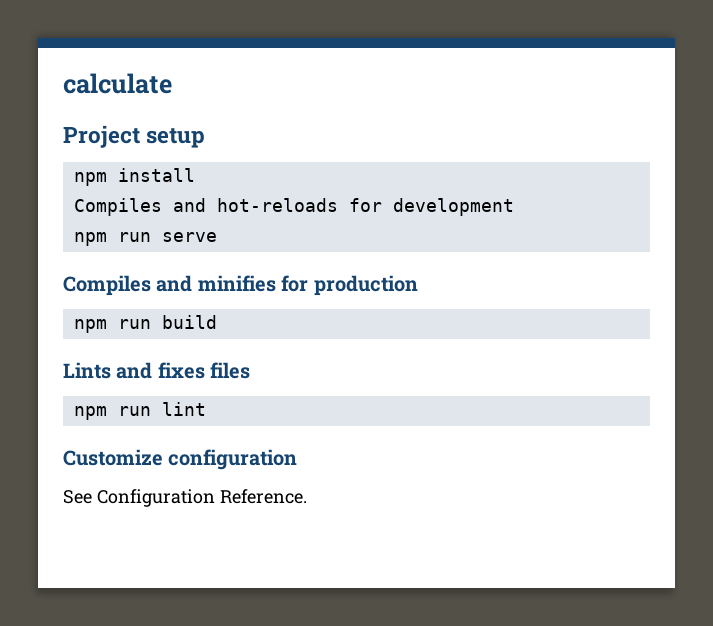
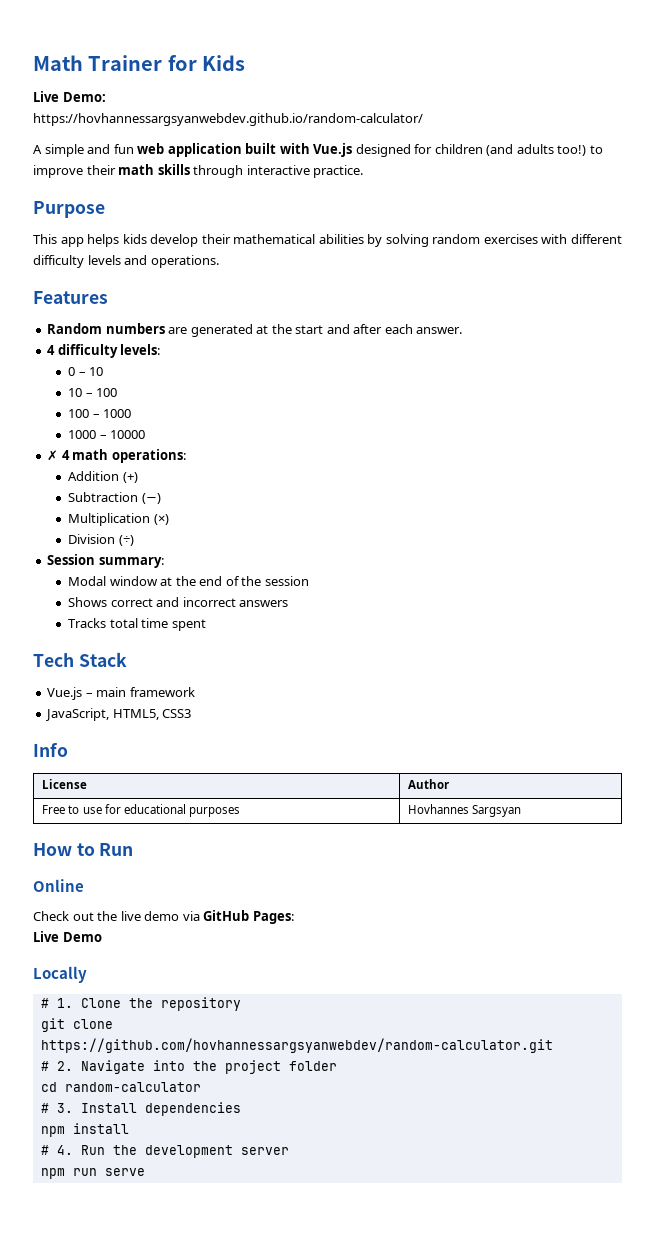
- calculate
- Project setup
+ Math Trainer for Kids
+ Live Demo:
+ https://hovhannessargsyanwebdev.github.io/random-calculator/
+ A simple and fun web application built with Vue.js designed for children (and adults too!) to improve their math skills through interactive practice.
+ Purpose
+ This app helps kids develop their mathematical abilities by solving random exercises with different difficulty levels and operations.
+ Features
+ Random numbers are generated at the start and after each answer.
+ 4 difficulty levels:
+ 0 – 10
+ 10 – 100
+ 100 – 1000
+ 1000 – 10000
+ ✗ 4 math operations:
+ Addition (+)
+ Subtraction (−)
+ Multiplication (×)
+ Division (÷)
+ Session summary:
+ Modal window at the end of the session
+ Shows correct and incorrect answers
+ Tracks total time spent
+ Tech Stack
+ Vue.js – main framework
+ JavaScript, HTML5, CSS3
+ Info
+ License | Author
+ Free to use for educational purposes | Hovhannes Sargsyan
+ How to Run
+ Online
+ Check out the live demo via GitHub Pages:
+ Live Demo
+ Locally
+ # 1. Clone the repository
+ git clone https://github.com/hovhannessargsyanwebdev/random-calculator.git
+ # 2. Navigate into the project folder
+ cd random-calculator
+ # 3. Install dependencies
  npm install
- Compiles and hot-reloads for development
+ # 4. Run the development server
- Compiles and minifies for production
- npm run build
- Lints and fixes files
- npm run lint
- Customize configuration
- See Configuration Reference.

